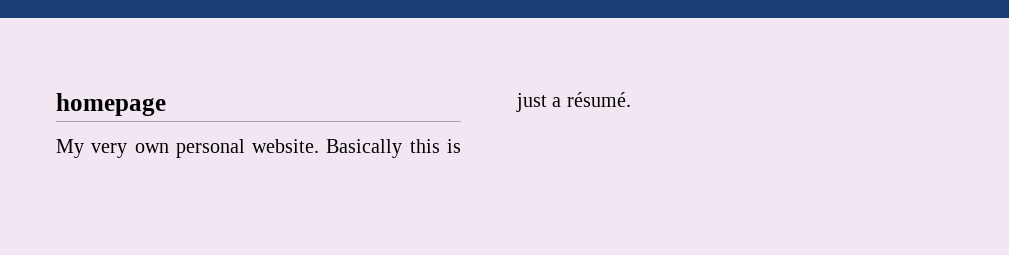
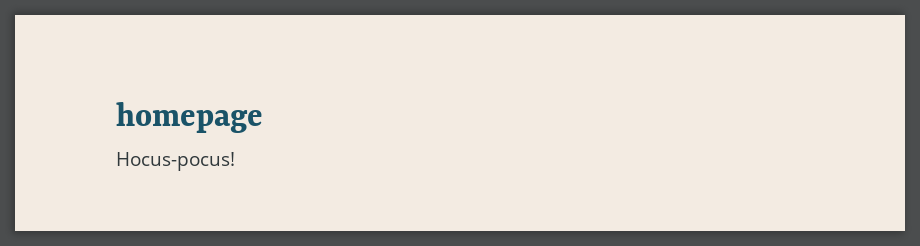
- My very own personal website. Basically this is just a résumé.
+ Hocus-pocus!

